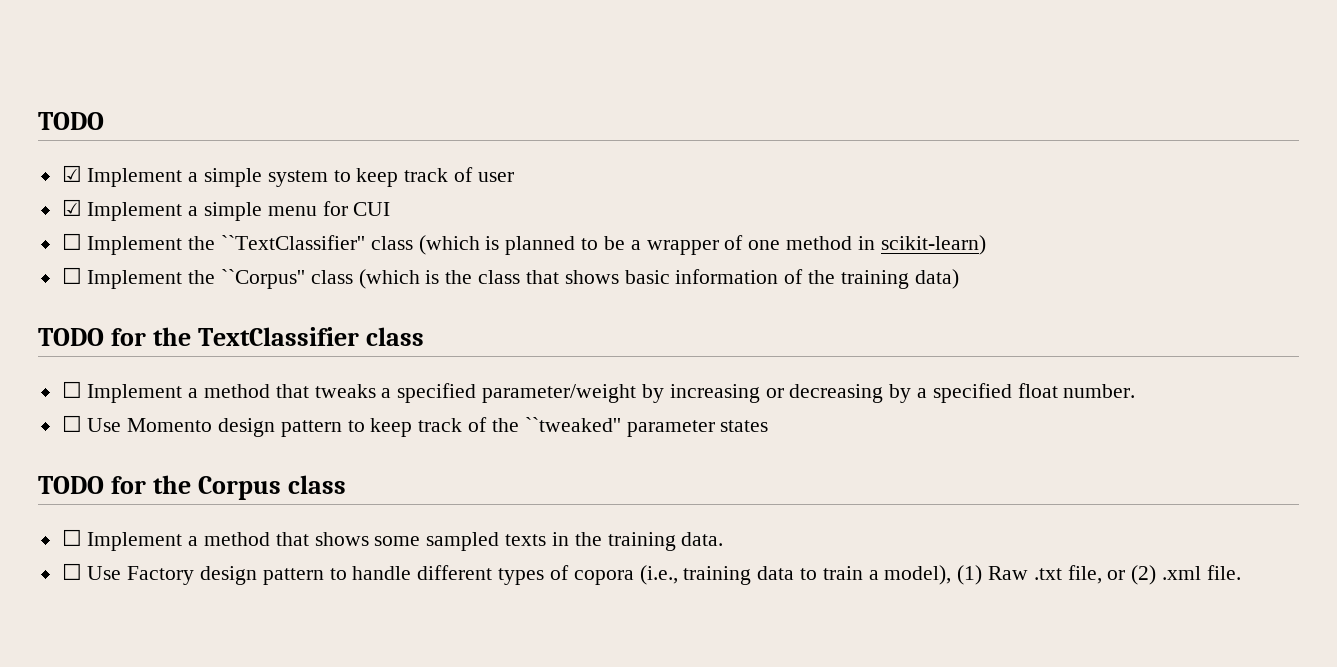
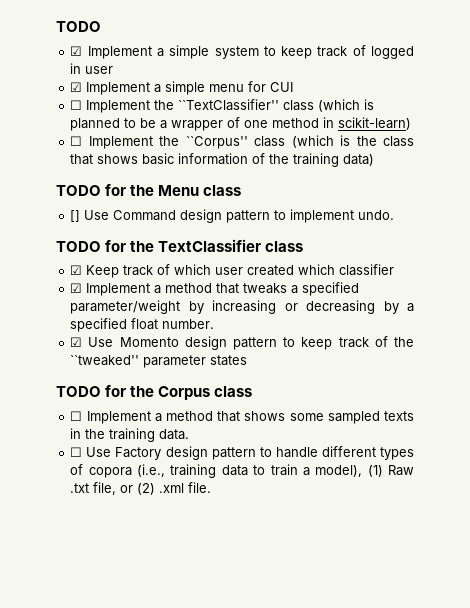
- ☑ Implement a simple system to keep track of user
+ ☑ Implement a simple system to keep track of logged in user
+ TODO for the Menu class
+ [] Use Command design pattern to implement undo.
- ☐ Implement a method that tweaks a specified parameter/weight by increasing or decreasing by a specified float number.
+ ☑ Keep track of which user created which classifier
+ ☑ Implement a method that tweaks a specified parameter/weight by increasing or decreasing by a specified float number.
- ☐ Use Momento design pattern to keep track of the ``tweaked'' parameter states
+ ☑ Use Momento design pattern to keep track of the ``tweaked'' parameter states

